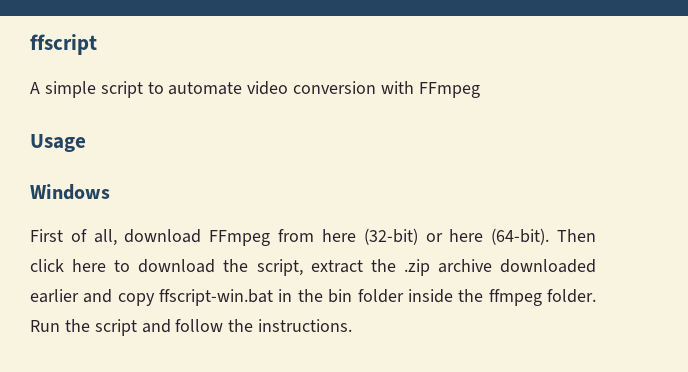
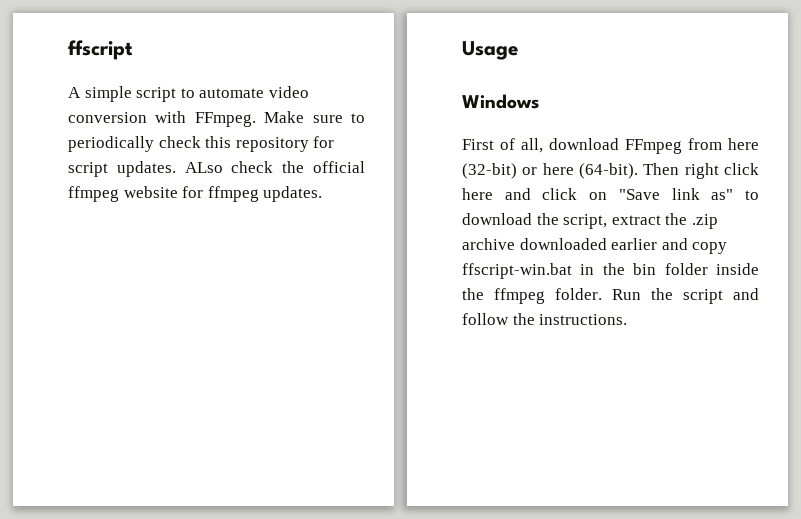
- A simple script to automate video conversion with FFmpeg
+ A simple script to automate video conversion with FFmpeg. Make sure to periodically check this repository for script updates. ALso check the official ffmpeg website for ffmpeg updates.
- Then click here to download the script, extract the .zip archive downloaded earlier and copy ffscript-win.bat in the bin folder inside the ffmpeg folder.
+ Then right click here and click on "Save link as" to download the script, extract the .zip archive downloaded earlier and copy ffscript-win.bat in the bin folder inside the ffmpeg folder.

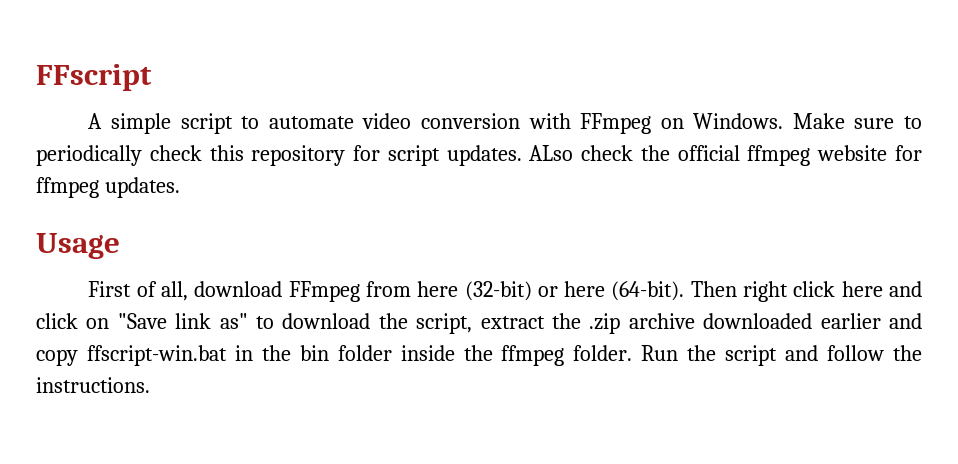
- ffscript
+ FFscript
- A simple script to automate video conversion with FFmpeg.
+ A simple script to automate video conversion with FFmpeg on Windows.
- Windows

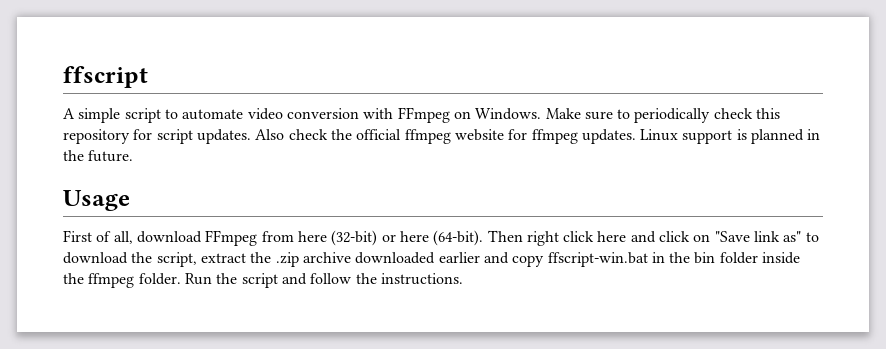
- FFscript
+ ffscript
- ALso check the official ffmpeg website for ffmpeg updates.
+ Also check the official ffmpeg website for ffmpeg updates. Linux support is planned in the future.

